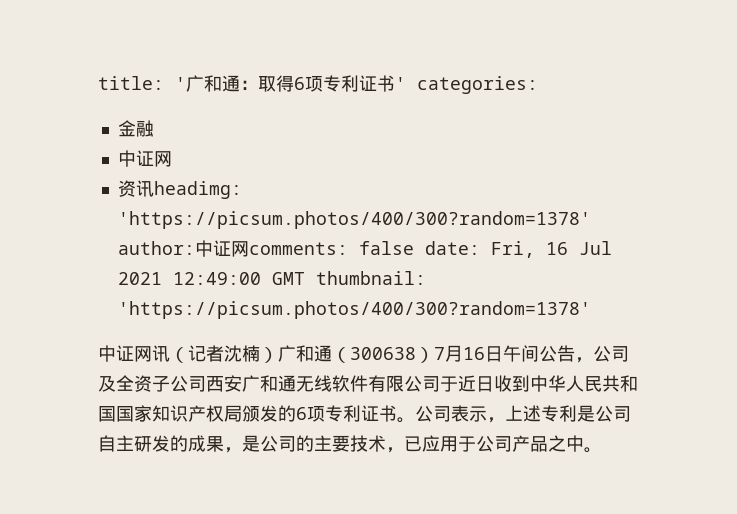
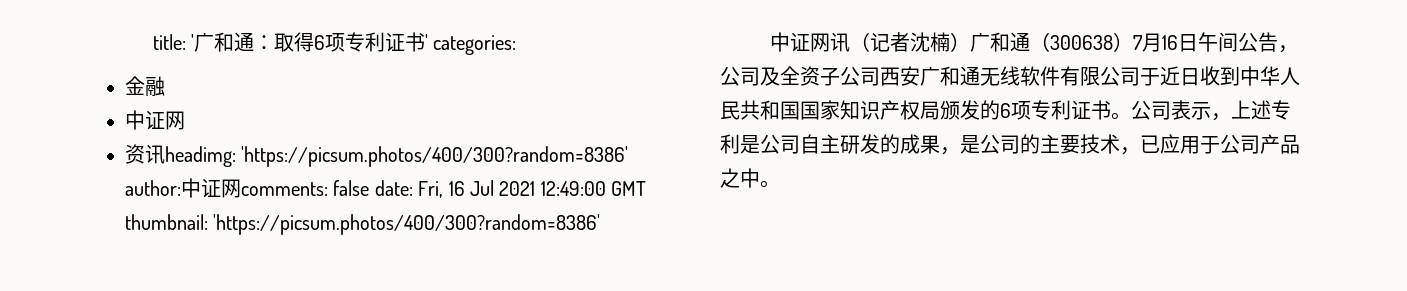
- 资讯headimg: 'https://picsum.photos/400/300?random=1378' author:中证网comments: false date: Fri, 16 Jul 2021 12:49:00 GMT thumbnail: 'https://picsum.photos/400/300?random=1378'
+ 资讯headimg: 'https://picsum.photos/400/300?random=8386' author:中证网comments: false date: Fri, 16 Jul 2021 12:49:00 GMT thumbnail: 'https://picsum.photos/400/300?random=8386'

